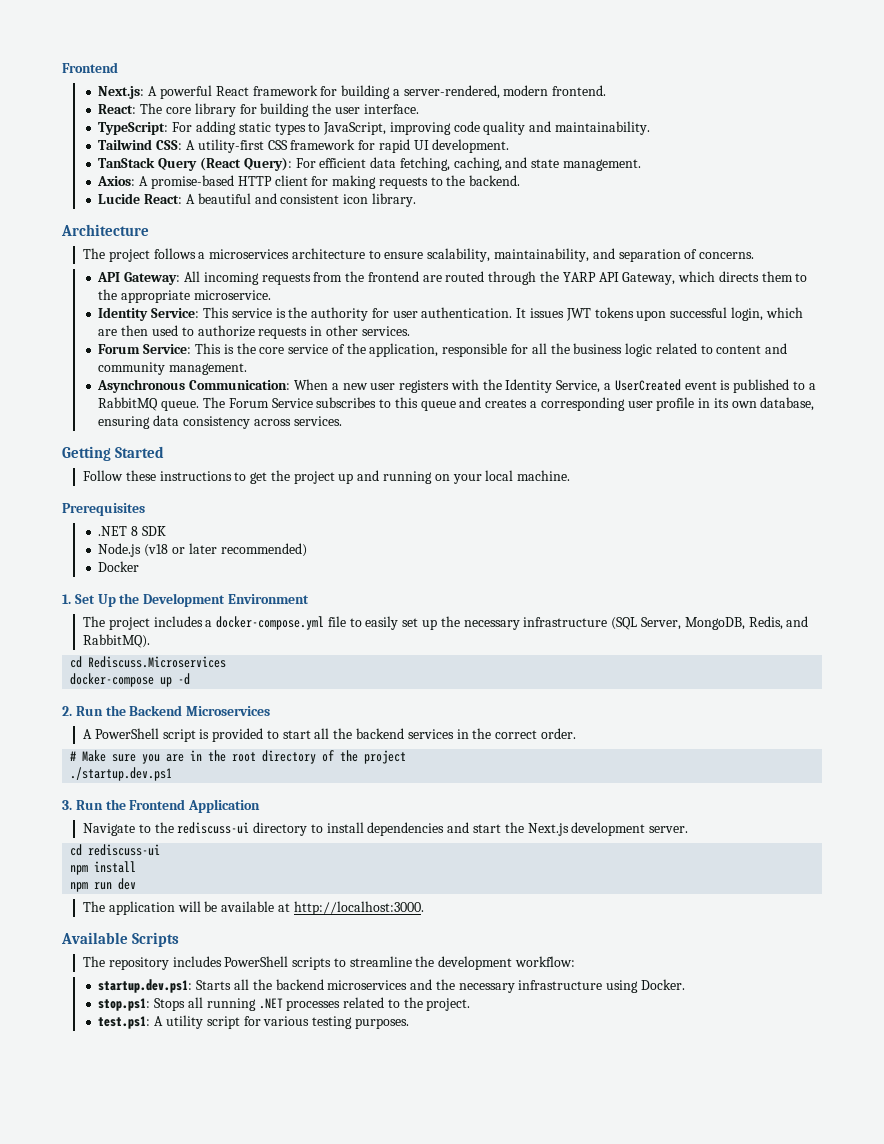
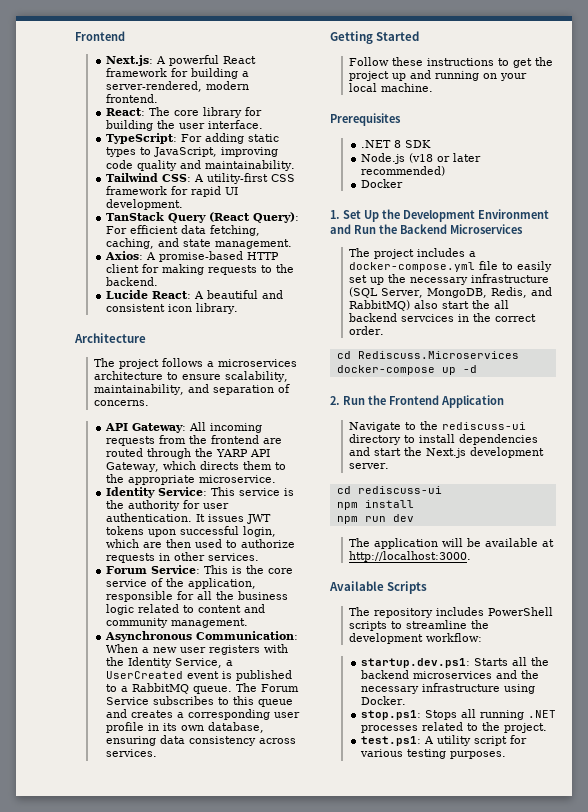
- 1. Set Up the Development Environment
+ 1. Set Up the Development Environment and Run the Backend Microservices
- The project includes a docker-compose.yml file to easily set up the necessary infrastructure (SQL Server, MongoDB, Redis, and RabbitMQ).
+ The project includes a docker-compose.yml file to easily set up the necessary infrastructure (SQL Server, MongoDB, Redis, and RabbitMQ) also start the all backend servcices in the correct order.
- 2. Run the Backend Microservices
- A PowerShell script is provided to start all the backend services in the correct order.
- # Make sure you are in the root directory of the project
- ./startup.dev.ps1
- 3. Run the Frontend Application
+ 2. Run the Frontend Application

